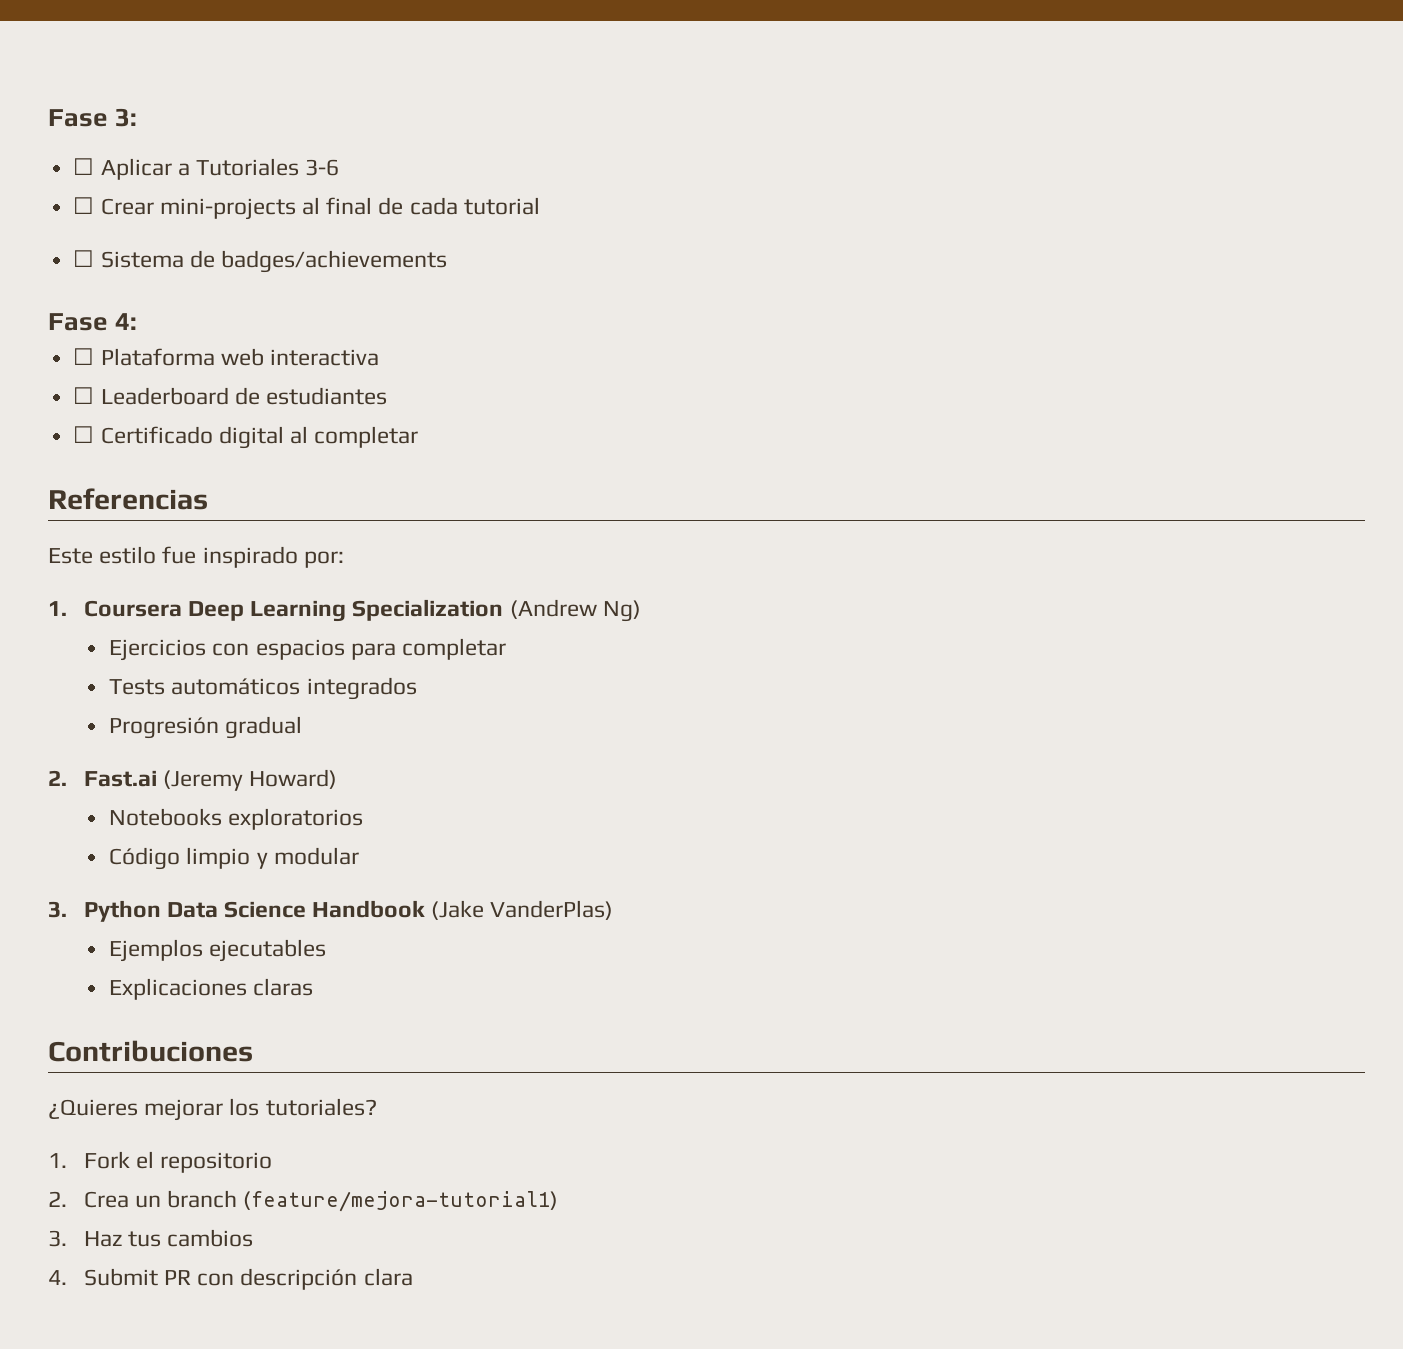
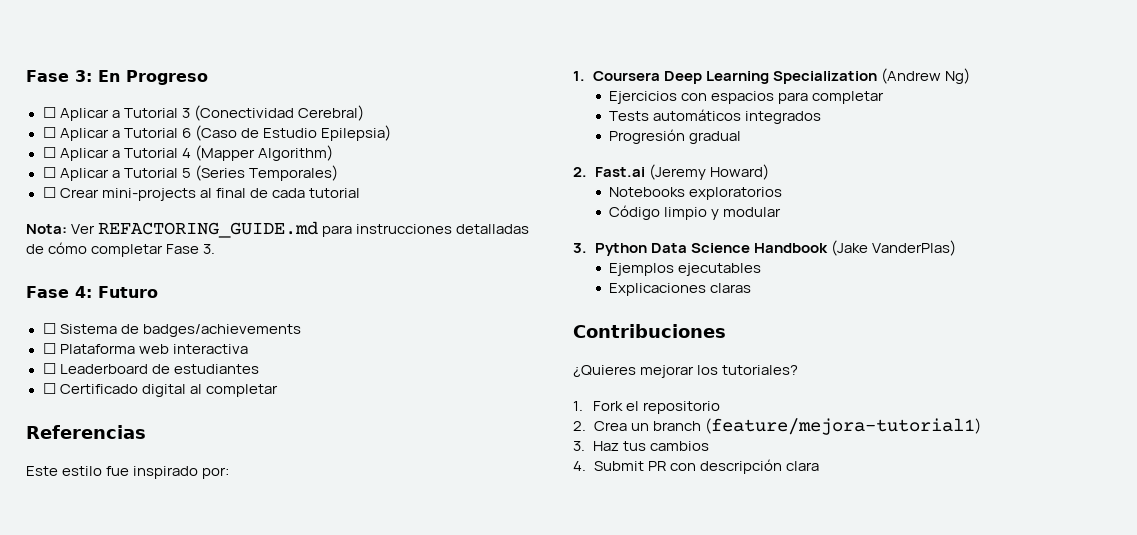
- Fase 3:
- ☐ Aplicar a Tutoriales 3-6
+ Fase 3: En Progreso
+ ☐ Aplicar a Tutorial 3 (Conectividad Cerebral)
+ ☐ Aplicar a Tutorial 6 (Caso de Estudio Epilepsia)
+ ☐ Aplicar a Tutorial 4 (Mapper Algorithm)
+ ☐ Aplicar a Tutorial 5 (Series Temporales)
+ Nota: Ver REFACTORING_GUIDE.md para instrucciones detalladas de cómo completar Fase 3.
+ Fase 4: Futuro
- Fase 4:

